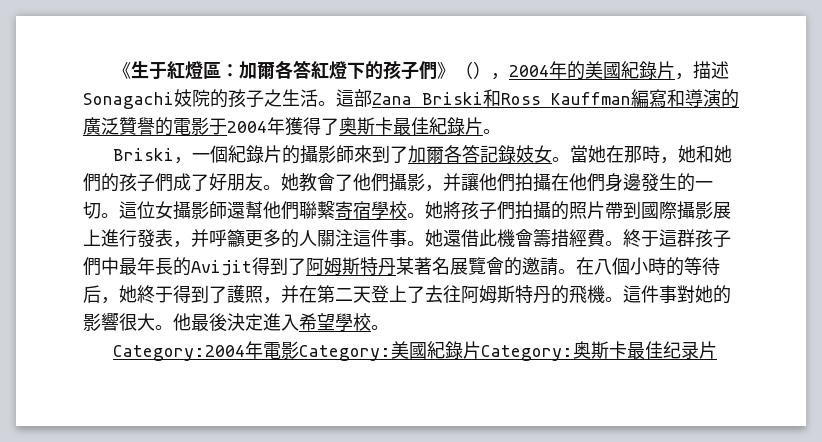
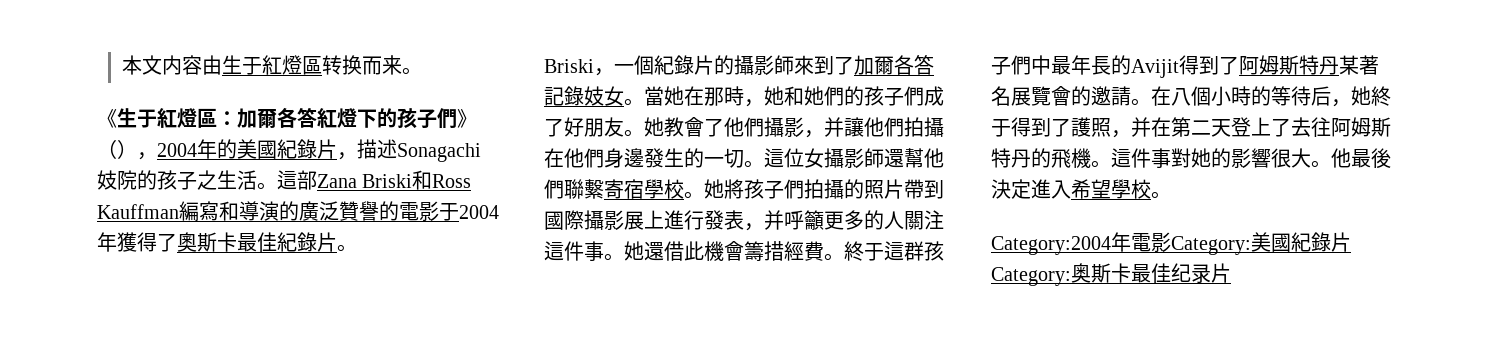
+ 本文内容由生于紅燈區转换而来。

